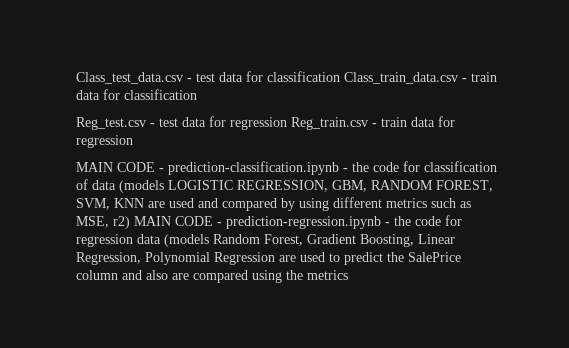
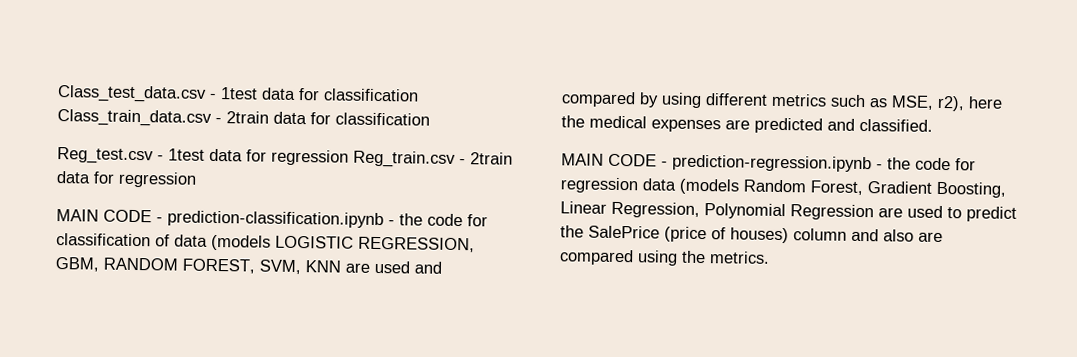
- Class_test_data.csv - test data for classification Class_train_data.csv - train data for classification
+ Class_test_data.csv - 1test data for classification Class_train_data.csv - 2train data for classification
- Reg_test.csv - test data for regression Reg_train.csv - train data for regression
+ Reg_test.csv - 1test data for regression Reg_train.csv - 2train data for regression
- MAIN CODE - prediction-classification.ipynb - the code for classification of data (models LOGISTIC REGRESSION, GBM, RANDOM FOREST, SVM, KNN are used and compared by using different metrics such as MSE, r2) MAIN CODE - prediction-regression.ipynb - the code for regression data (models Random Forest, Gradient Boosting, Linear Regression, Polynomial Regression are used to predict the SalePrice column and also are compared using the metrics
+ MAIN CODE - prediction-classification.ipynb - the code for classification of data (models LOGISTIC REGRESSION, GBM, RANDOM FOREST, SVM, KNN are used and compared by using different metrics such as MSE, r2), here the medical expenses are predicted and classified.
+ MAIN CODE - prediction-regression.ipynb - the code for regression data (models Random Forest, Gradient Boosting, Linear Regression, Polynomial Regression are used to predict the SalePrice (price of houses) column and also are compared using the metrics.

